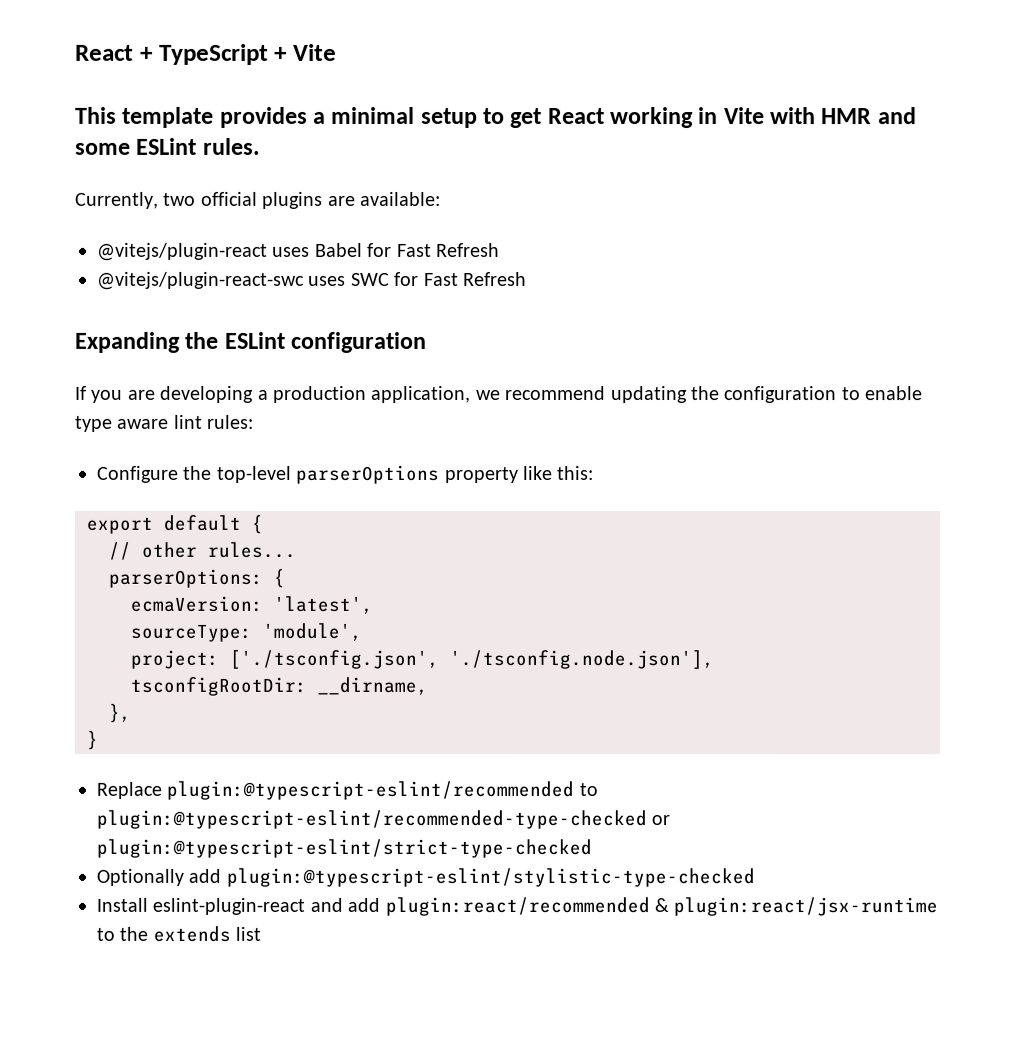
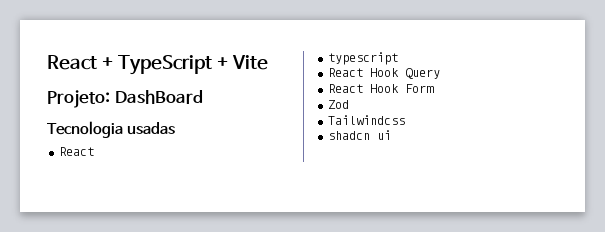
- This template provides a minimal setup to get React working in Vite with HMR and some ESLint rules.
- Currently, two official plugins are available:
- @vitejs/plugin-react uses Babel for Fast Refresh
- @vitejs/plugin-react-swc uses SWC for Fast Refresh
- Expanding the ESLint configuration
- If you are developing a production application, we recommend updating the configuration to enable type aware lint rules:
- Configure the top-level parserOptions property like this:
- export default {
- // other rules...
- parserOptions: {
- ecmaVersion: 'latest',
- sourceType: 'module',
- project: ['./tsconfig.json', './tsconfig.node.json'],
- tsconfigRootDir: __dirname,
- },
- }
- Replace plugin:@typescript-eslint/recommended to plugin:@typescript-eslint/recommended-type-checked or plugin:@typescript-eslint/strict-type-checked
- Optionally add plugin:@typescript-eslint/stylistic-type-checked
- Install eslint-plugin-react and add plugin:react/recommended & plugin:react/jsx-runtime to the extends list
+ Projeto: DashBoard
+ Tecnologia usadas
+ React
+ typescript
+ React Hook Query
+ React Hook Form
+ Zod
+ Tailwindcss
+ shadcn ui

